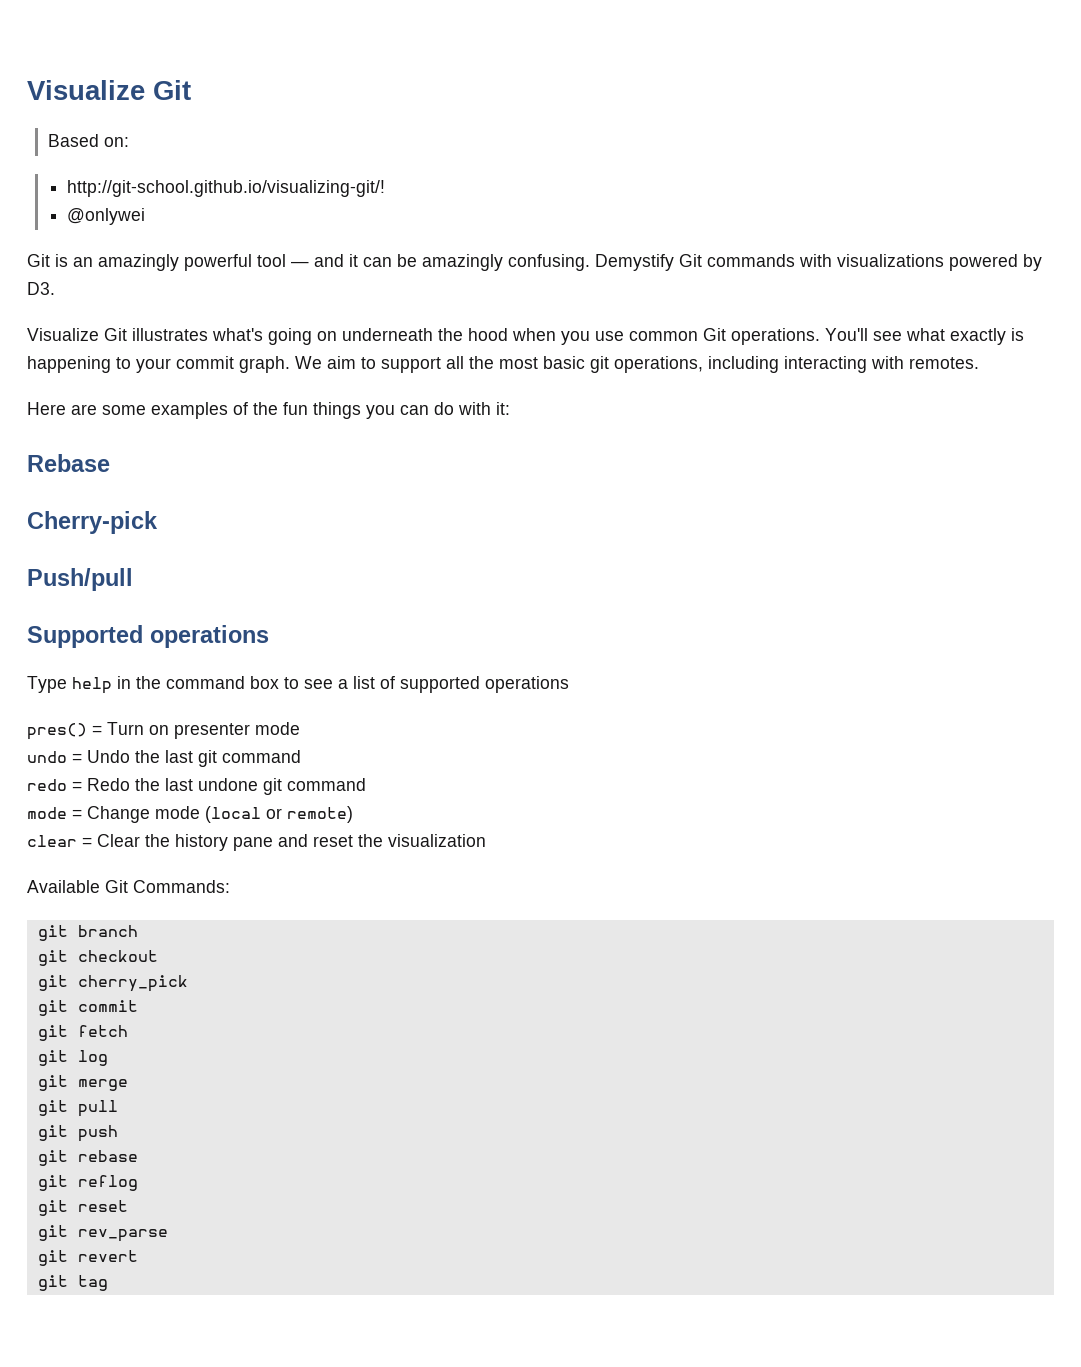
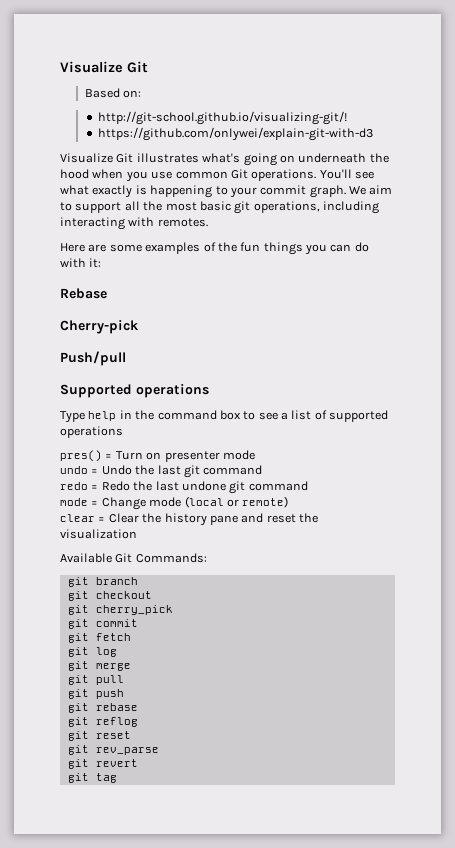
- @onlywei
- Git is an amazingly powerful tool — and it can be amazingly confusing. Demystify Git commands with visualizations powered by D3.
+ https://github.com/onlywei/explain-git-with-d3

